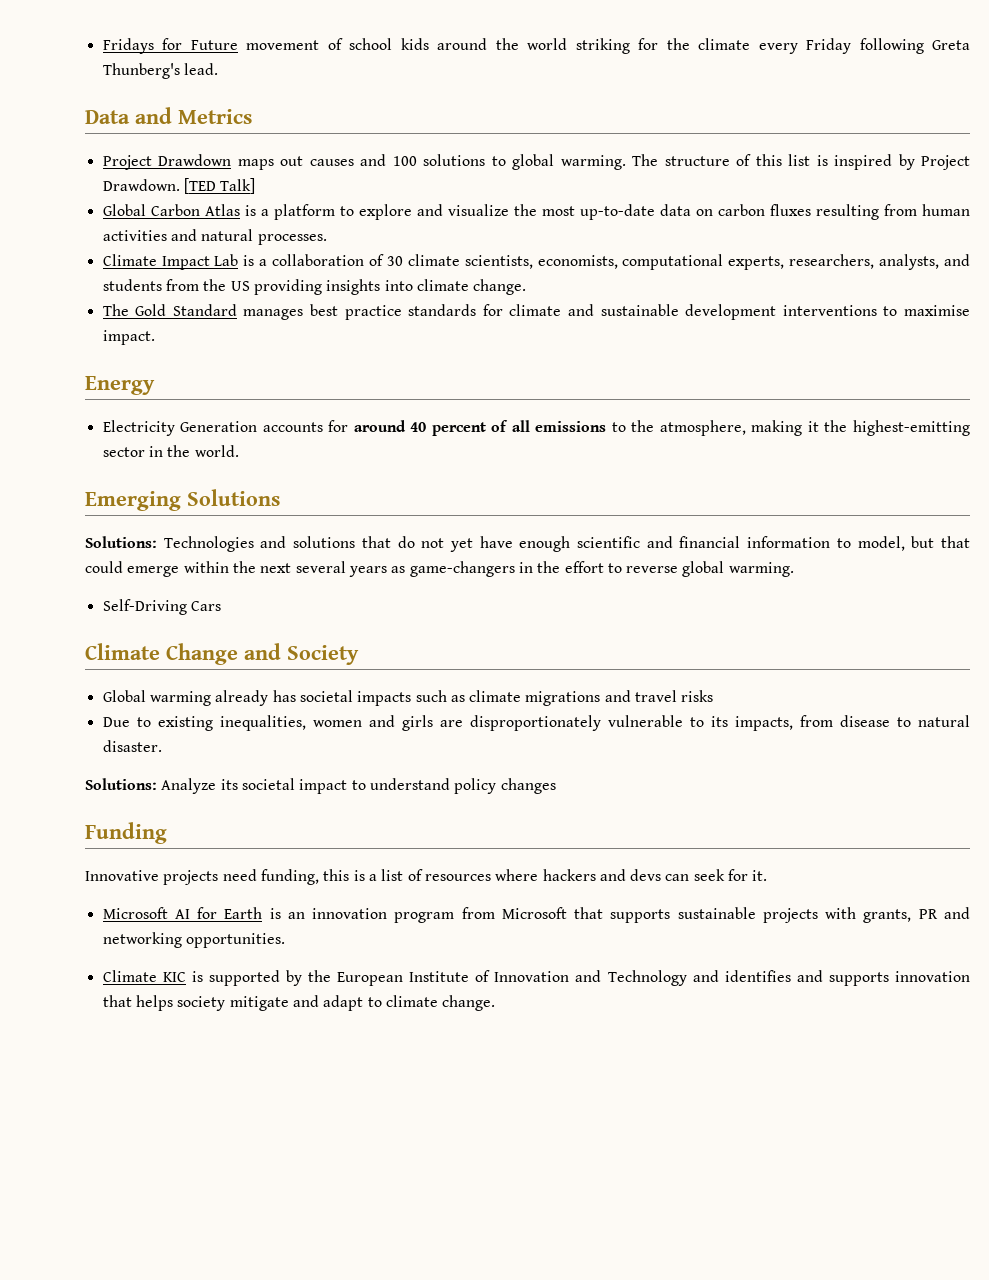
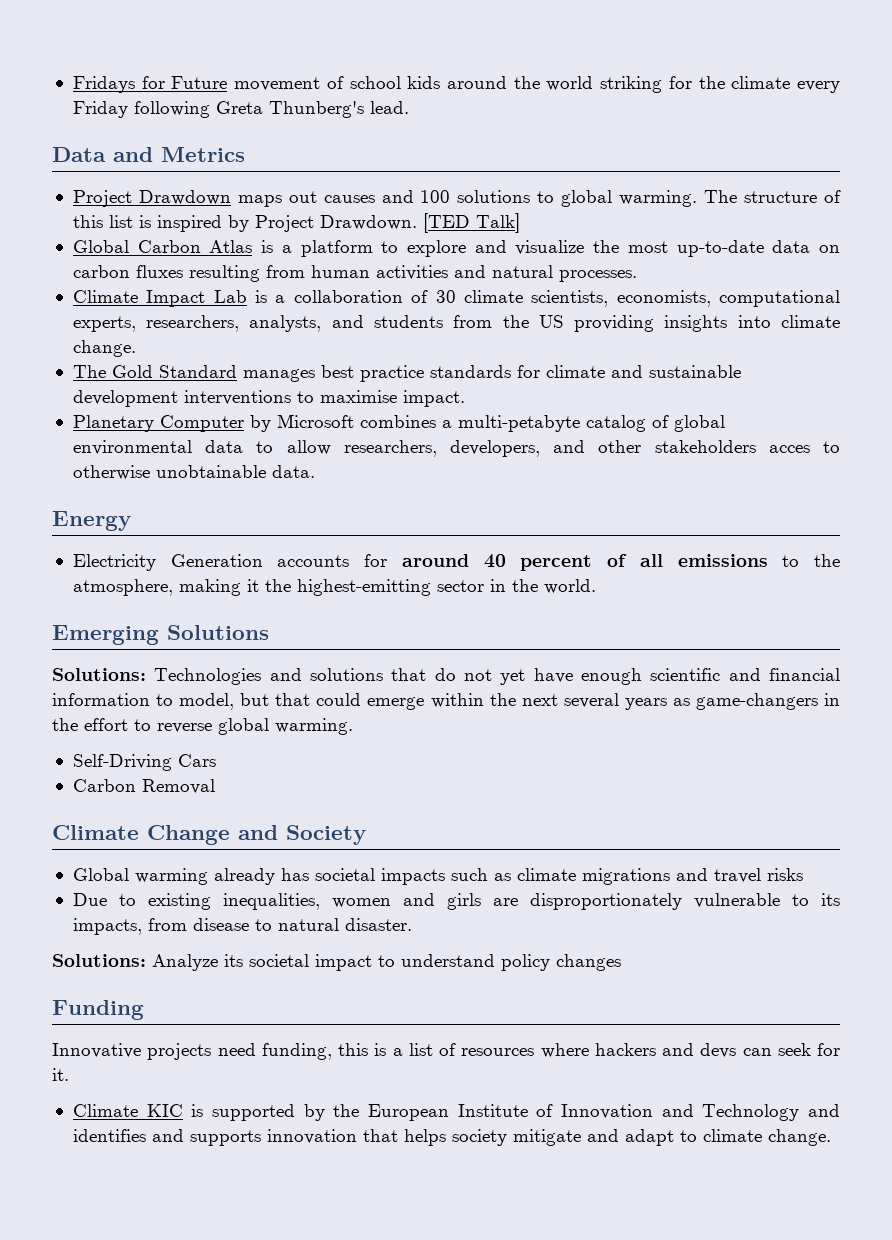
+ Planetary Computer by Microsoft combines a multi-petabyte catalog of global environmental data to allow researchers, developers, and other stakeholders acces to otherwise unobtainable data.
+ Carbon Removal
- Microsoft AI for Earth is an innovation program from Microsoft that supports sustainable projects with grants, PR and networking opportunities.

